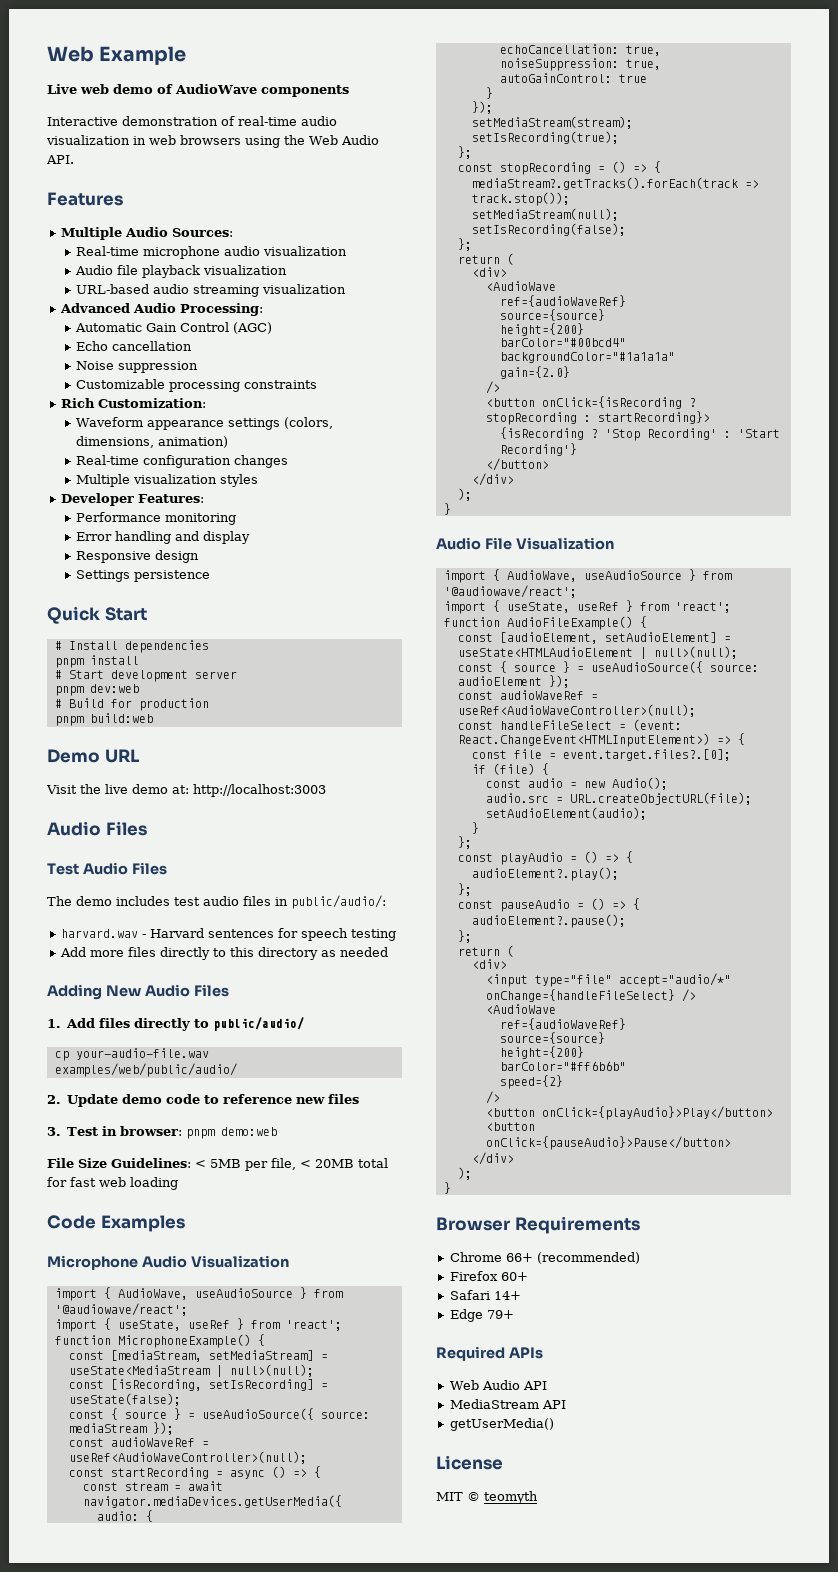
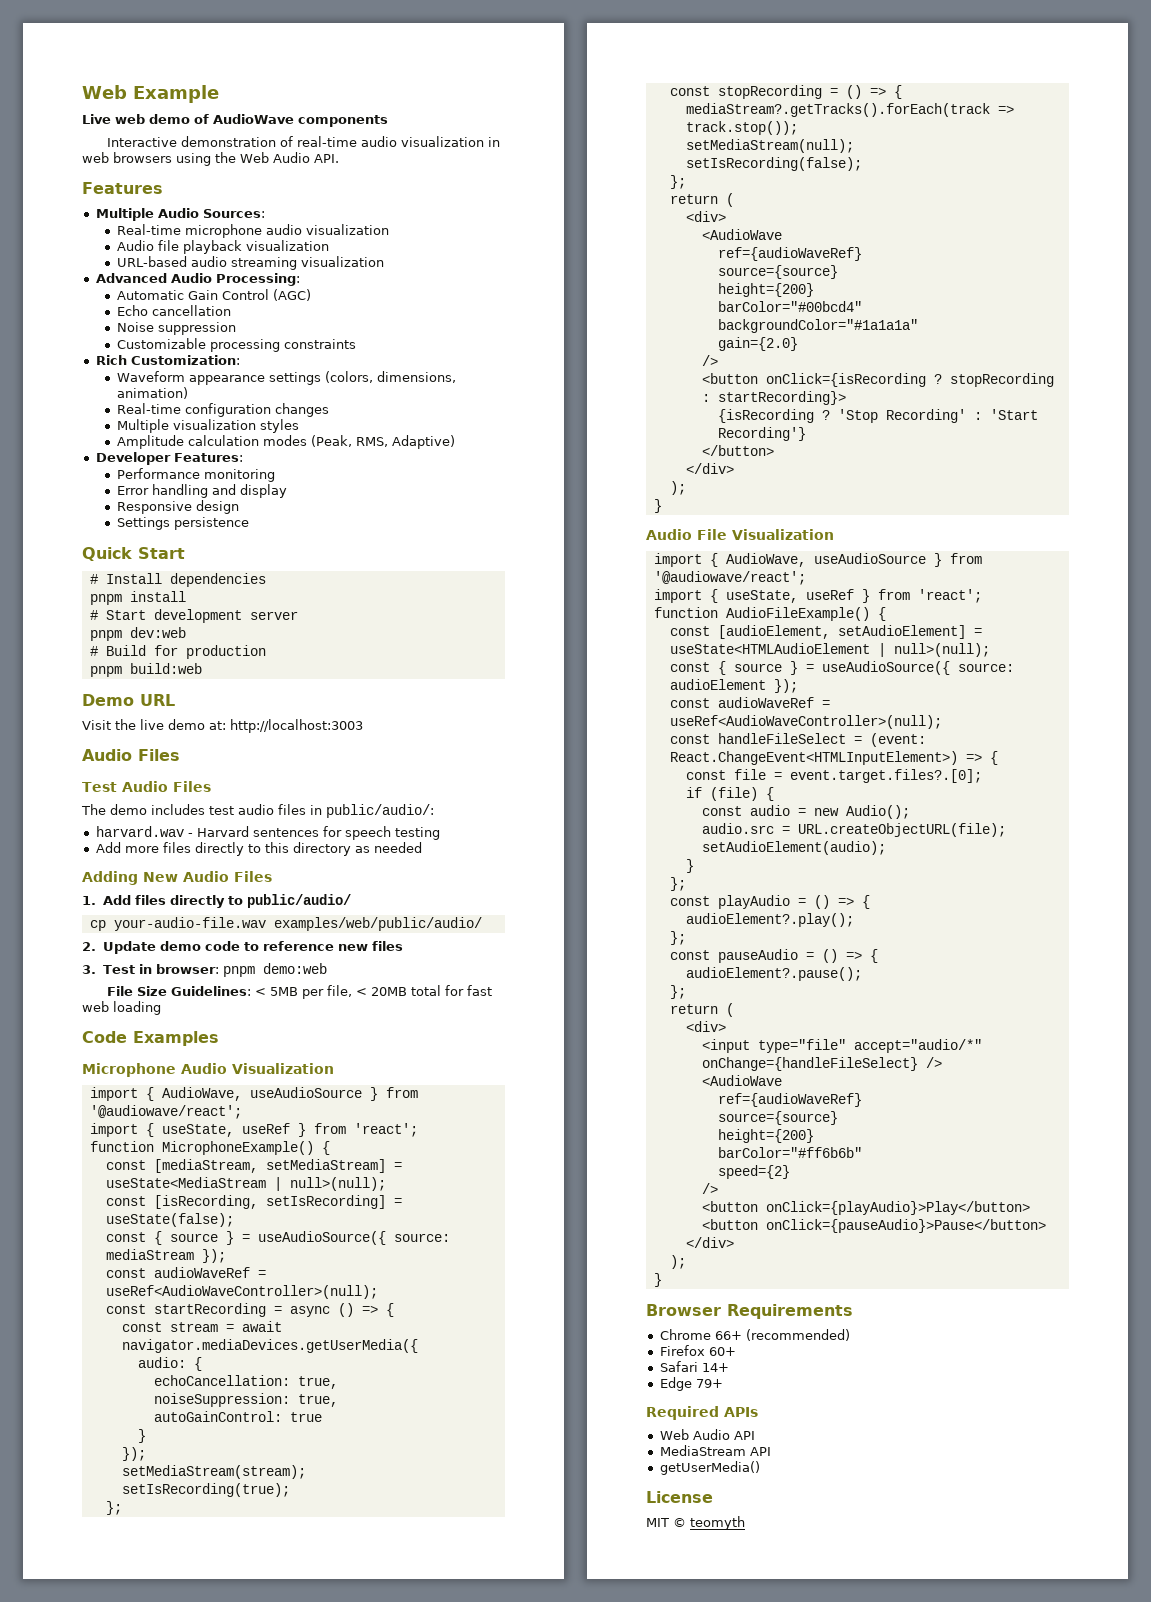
+ Amplitude calculation modes (Peak, RMS, Adaptive)

